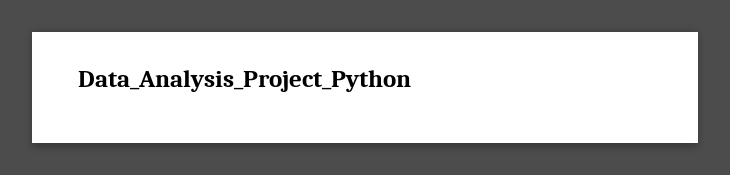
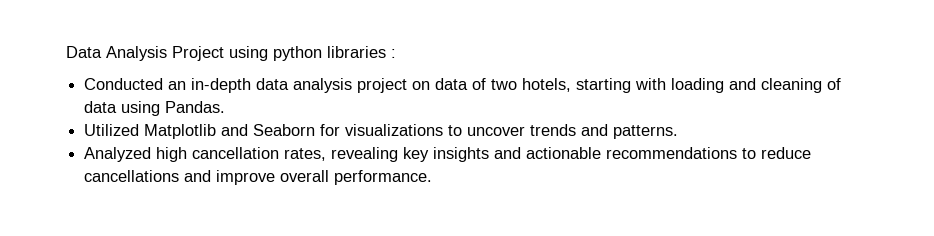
- Data_Analysis_Project_Python
+ Data Analysis Project using python libraries :
+ Conducted an in-depth data analysis project on data of two hotels, starting with loading and cleaning of data using Pandas.
+ Utilized Matplotlib and Seaborn for visualizations to uncover trends and patterns.
+ Analyzed high cancellation rates, revealing key insights and actionable recommendations to reduce cancellations and improve overall performance.

